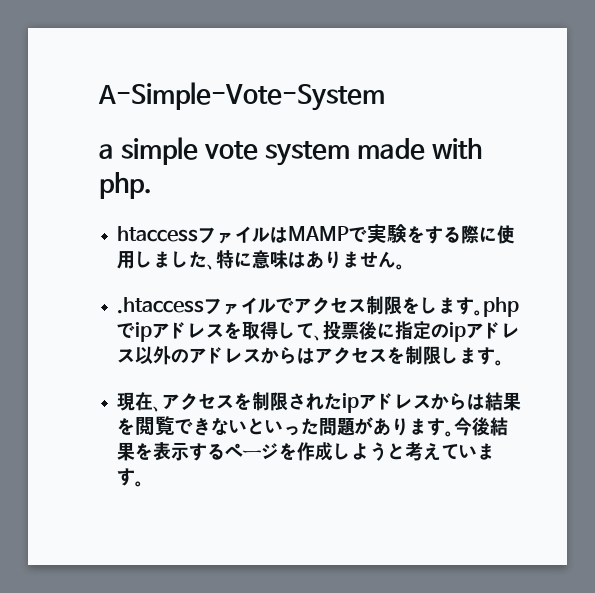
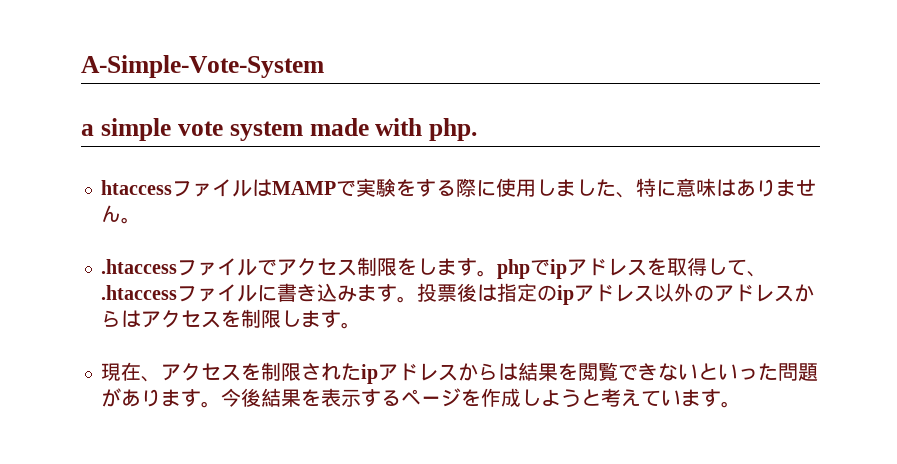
- .htaccessファイルでアクセス制限をします。phpでipアドレスを取得して、投票後に指定のipアドレス以外のアドレスからはアクセスを制限します。
+ .htaccessファイルでアクセス制限をします。phpでipアドレスを取得して、.htaccessファイルに書き込みます。投票後は指定のipアドレス以外のアドレスからはアクセスを制限します。

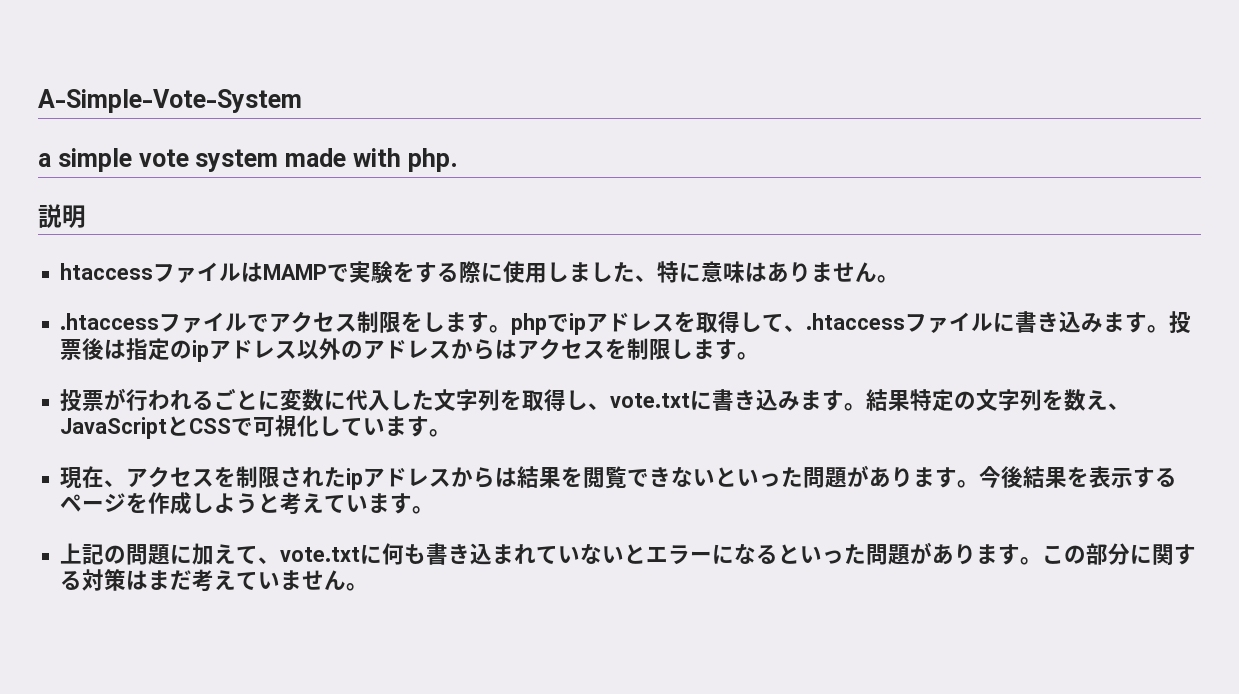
+ 説明
+ 投票が行われるごとに変数に代入した文字列を取得し、vote.txtに書き込みます。結果特定の文字列を数え、JavaScriptとCSSで可視化しています。
+ 上記の問題に加えて、vote.txtに何も書き込まれていないとエラーになるといった問題があります。この部分に関する対策はまだ考えていません。

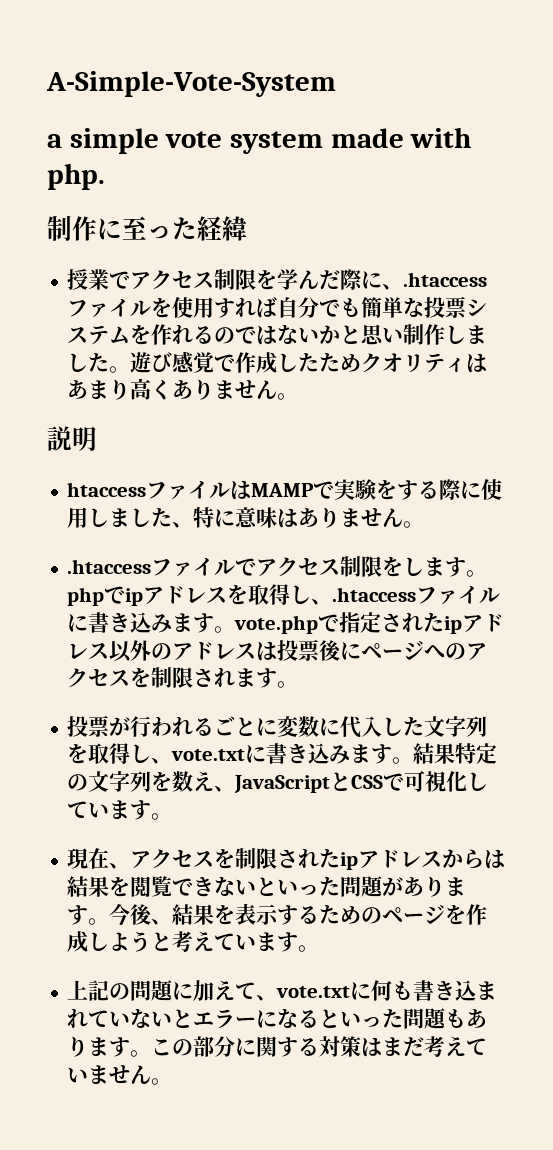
+ 制作に至った経緯
+ 授業でアクセス制限を学んだ際に、.htaccessファイルを使用すれば自分でも簡単な投票システムを作れるのではないかと思い制作しました。遊び感覚で作成したためクオリティはあまり高くありません。
- .htaccessファイルでアクセス制限をします。phpでipアドレスを取得して、.htaccessファイルに書き込みます。投票後は指定のipアドレス以外のアドレスからはアクセスを制限します。
+ .htaccessファイルでアクセス制限をします。phpでipアドレスを取得し、.htaccessファイルに書き込みます。vote.phpで指定されたipアドレス以外のアドレスは投票後にページへのアクセスを制限されます。
- 今後結果を表示するページを作成しようと考えています。
+ 今後、結果を表示するためのページを作成しようと考えています。
- 上記の問題に加えて、vote.txtに何も書き込まれていないとエラーになるといった問題があります。
+ 上記の問題に加えて、vote.txtに何も書き込まれていないとエラーになるといった問題もあります。

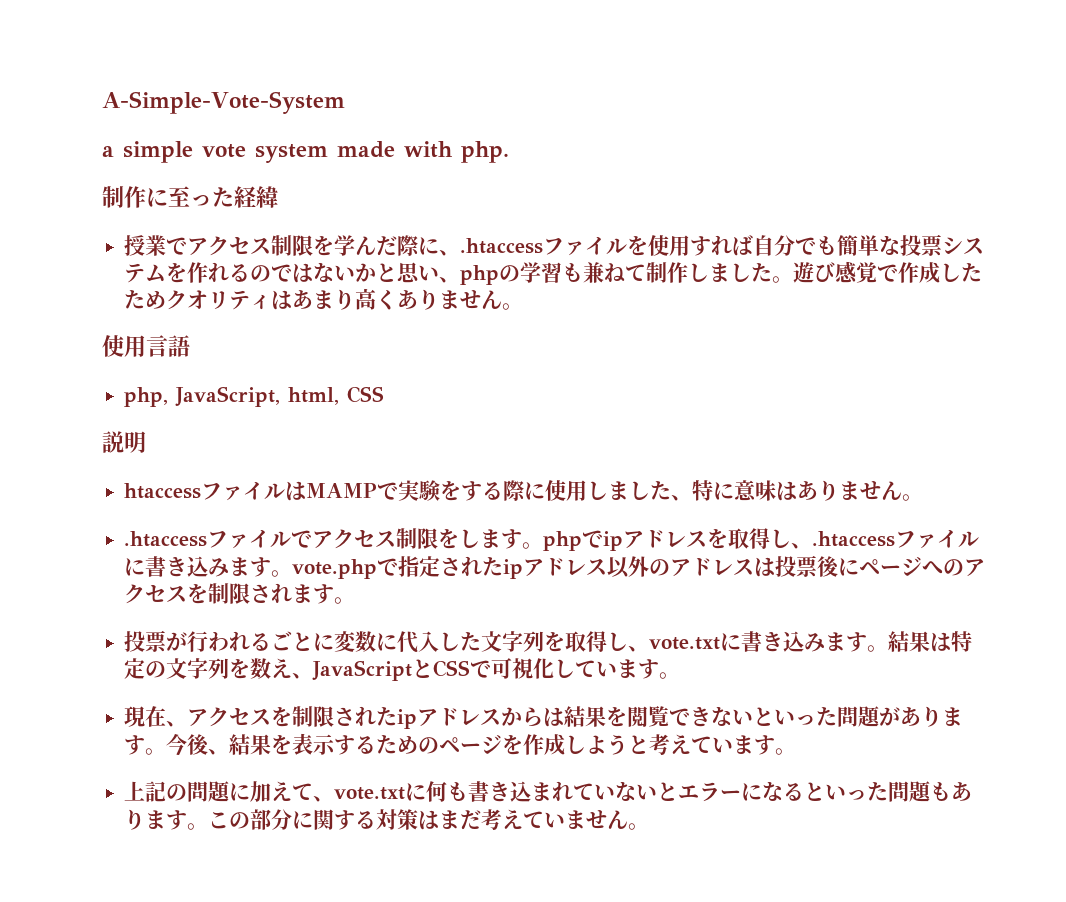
- 授業でアクセス制限を学んだ際に、.htaccessファイルを使用すれば自分でも簡単な投票システムを作れるのではないかと思い制作しました。
+ 授業でアクセス制限を学んだ際に、.htaccessファイルを使用すれば自分でも簡単な投票システムを作れるのではないかと思い、phpの学習も兼ねて制作しました。
+ 使用言語
+ php, JavaScript, html, CSS
- 結果特定の文字列を数え、JavaScriptとCSSで可視化しています。
+ 結果は特定の文字列を数え、JavaScriptとCSSで可視化しています。

